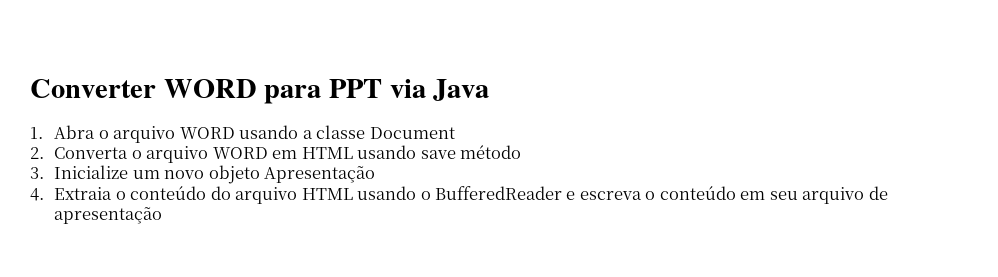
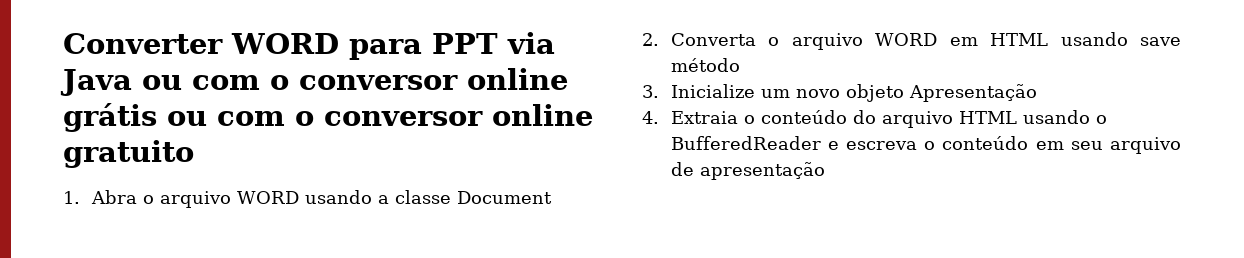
- Converter WORD para PPT via Java
+ Converter WORD para PPT via Java ou com o conversor online grátis ou com o conversor online gratuito

